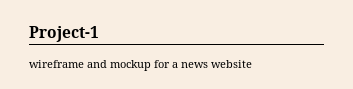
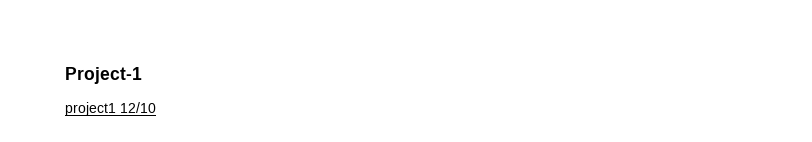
- wireframe and mockup for a news website
+ project1 12/10

